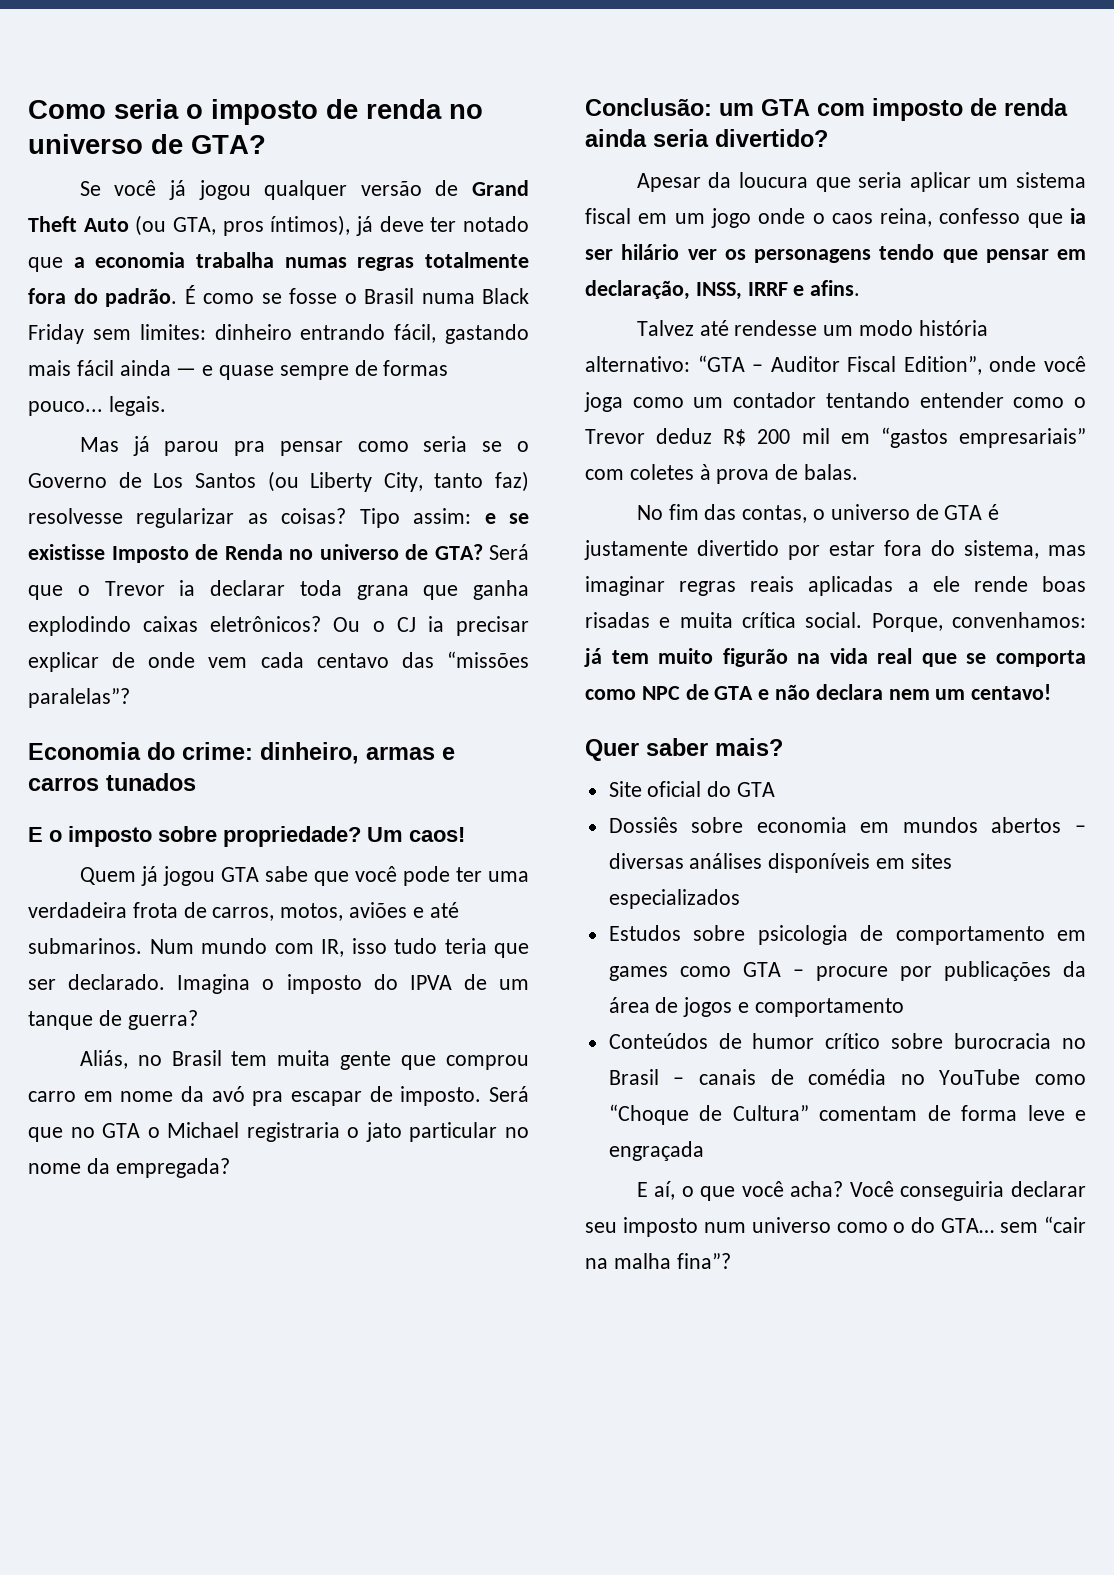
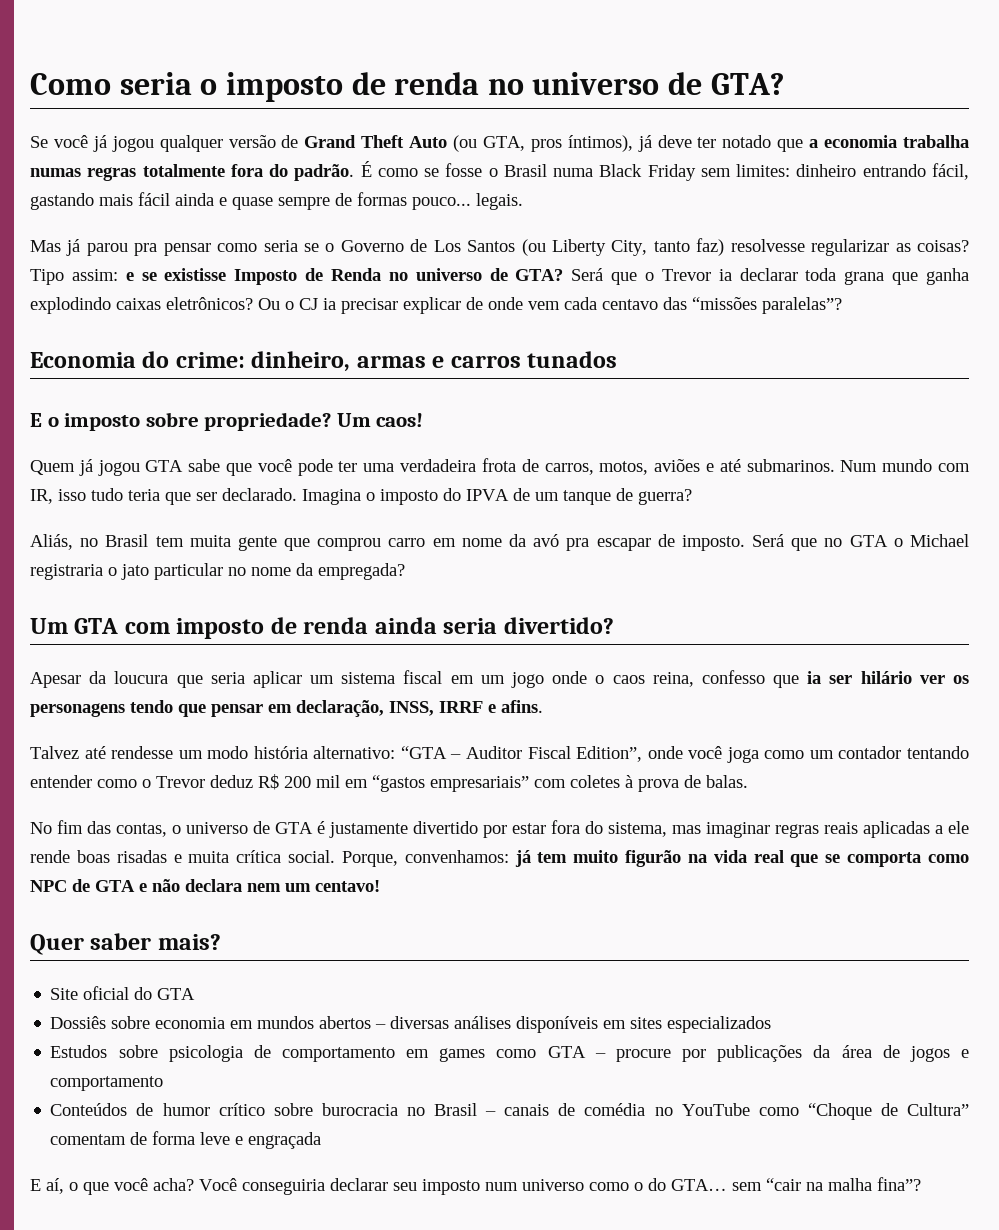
- É como se fosse o Brasil numa Black Friday sem limites: dinheiro entrando fácil, gastando mais fácil ainda — e quase sempre de formas pouco... legais.
+ É como se fosse o Brasil numa Black Friday sem limites: dinheiro entrando fácil, gastando mais fácil ainda e quase sempre de formas pouco... legais.
- Conclusão: um GTA com imposto de renda ainda seria divertido?
+ Um GTA com imposto de renda ainda seria divertido?

